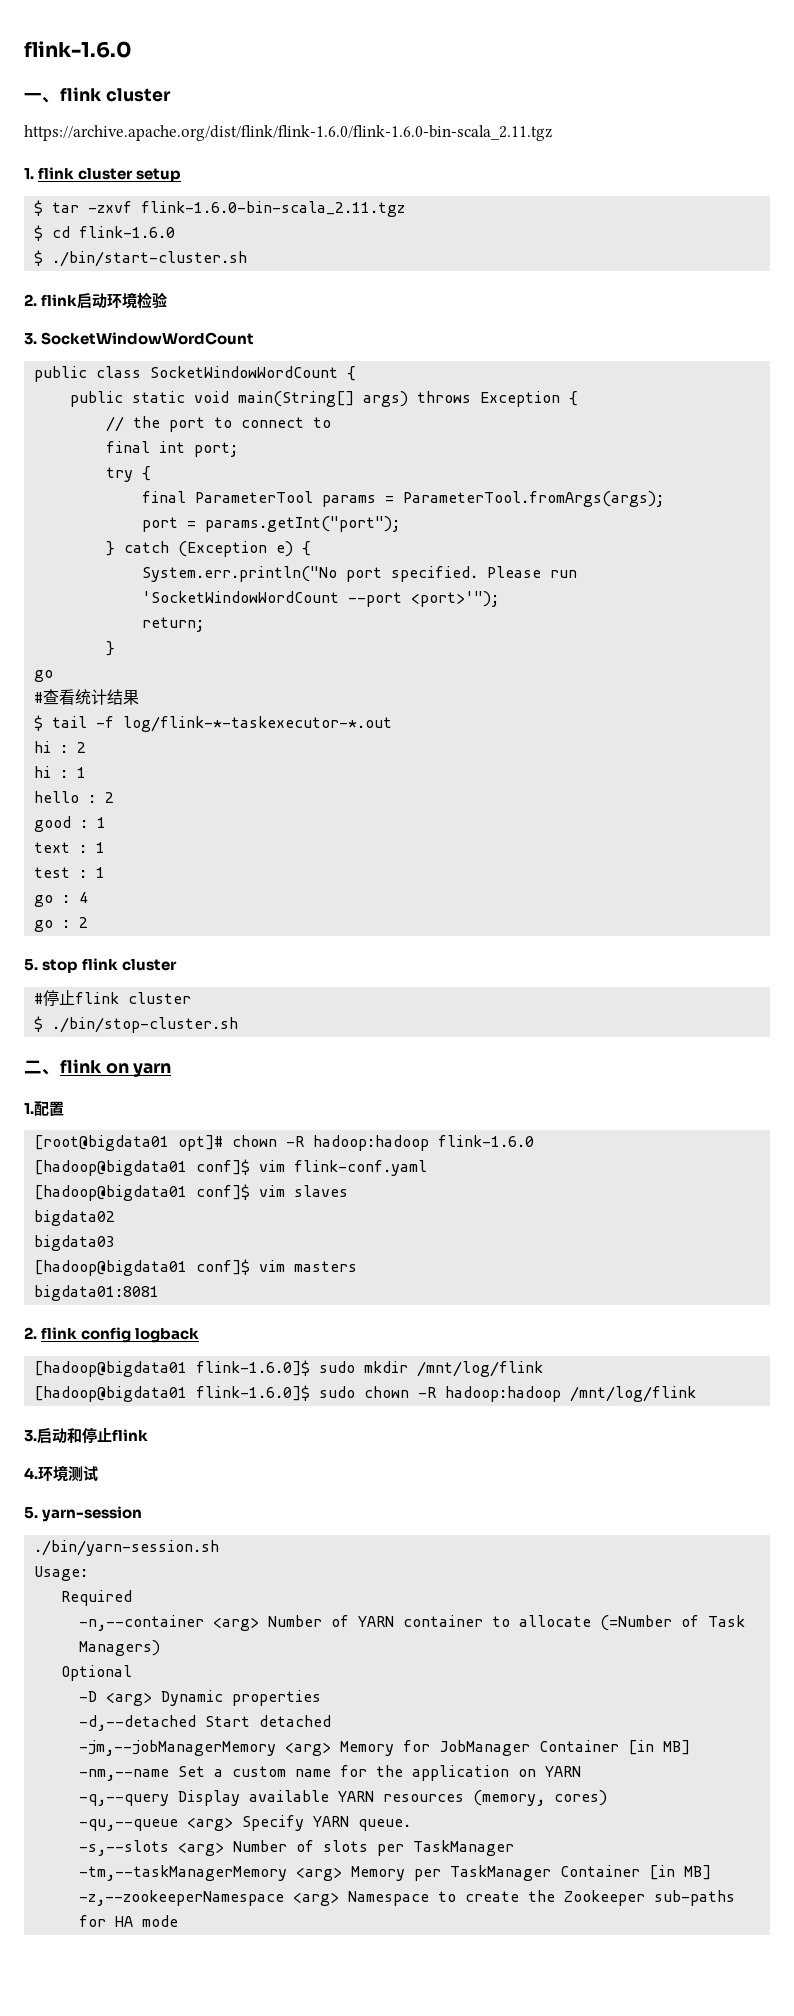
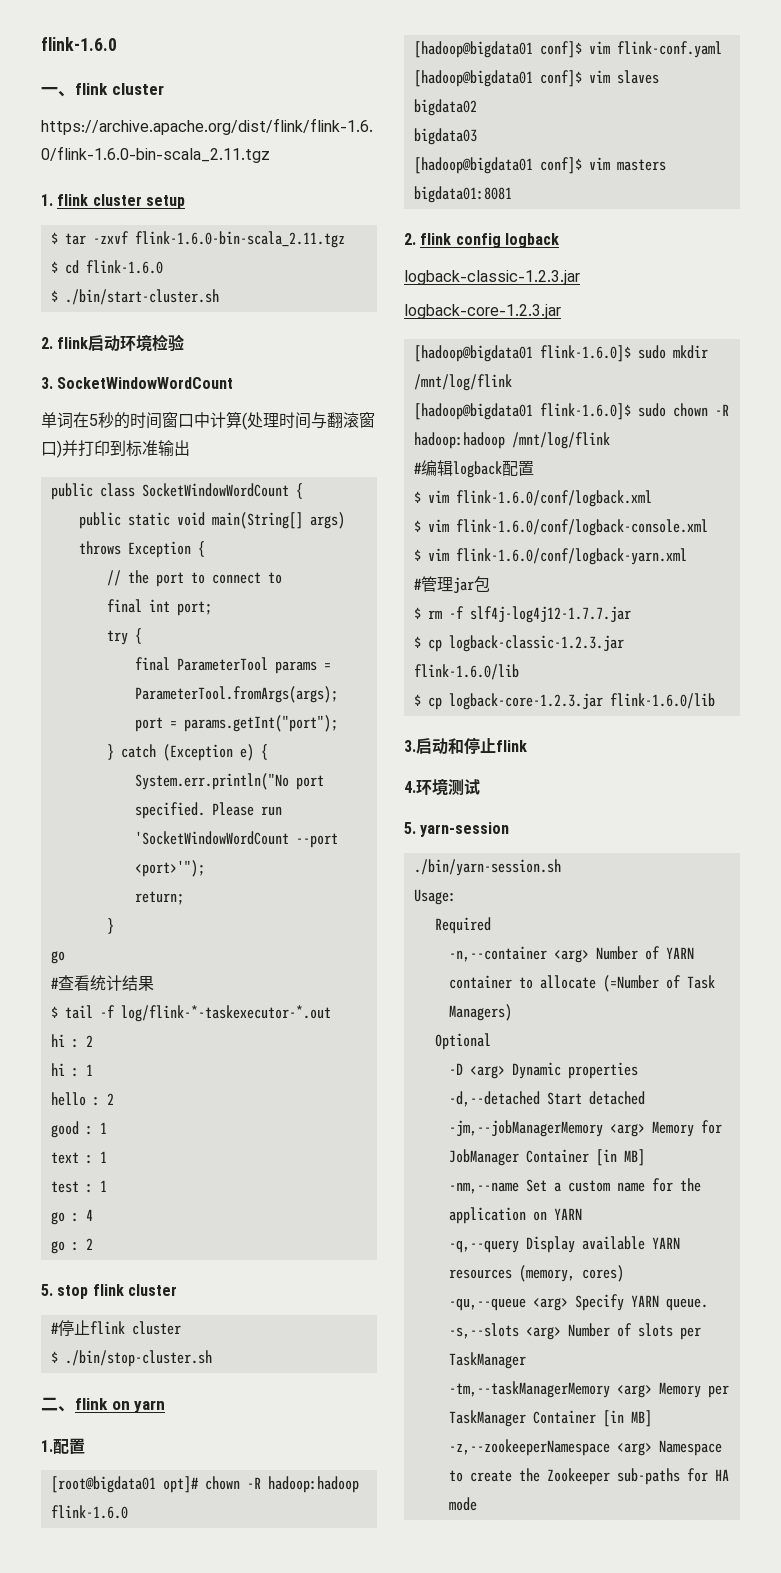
+ 单词在5秒的时间窗口中计算(处理时间与翻滚窗口)并打印到标准输出
  2. flink config logback
+ logback-classic-1.2.3.jar
+ logback-core-1.2.3.jar
+ #编辑logback配置
+ $ vim flink-1.6.0/conf/logback.xml
+ $ vim flink-1.6.0/conf/logback-console.xml
+ $ vim flink-1.6.0/conf/logback-yarn.xml
+ #管理jar包
+ $ rm -f slf4j-log4j12-1.7.7.jar
+ $ cp logback-classic-1.2.3.jar flink-1.6.0/lib
+ $ cp logback-core-1.2.3.jar flink-1.6.0/lib

